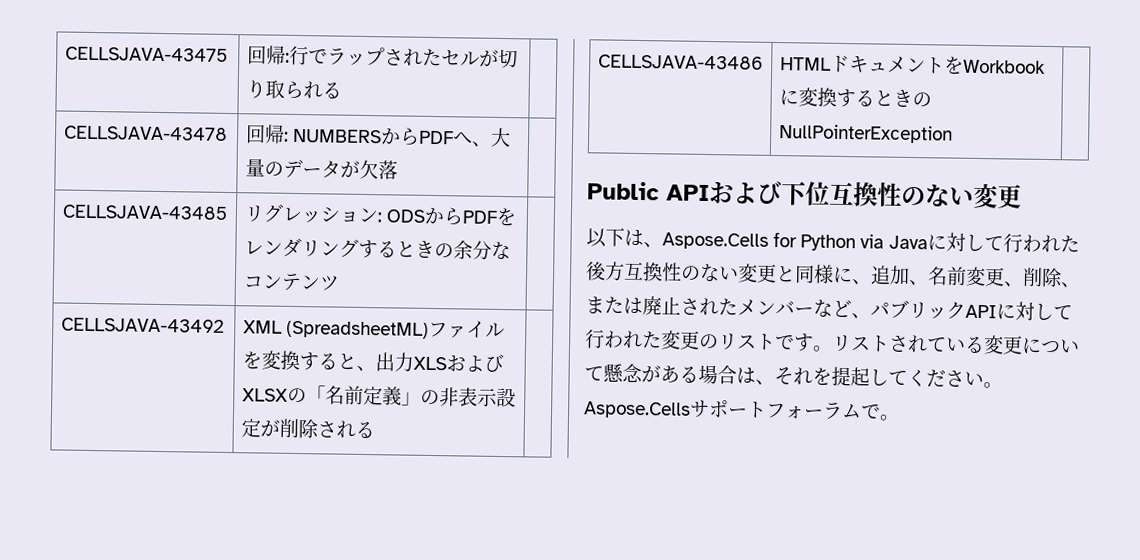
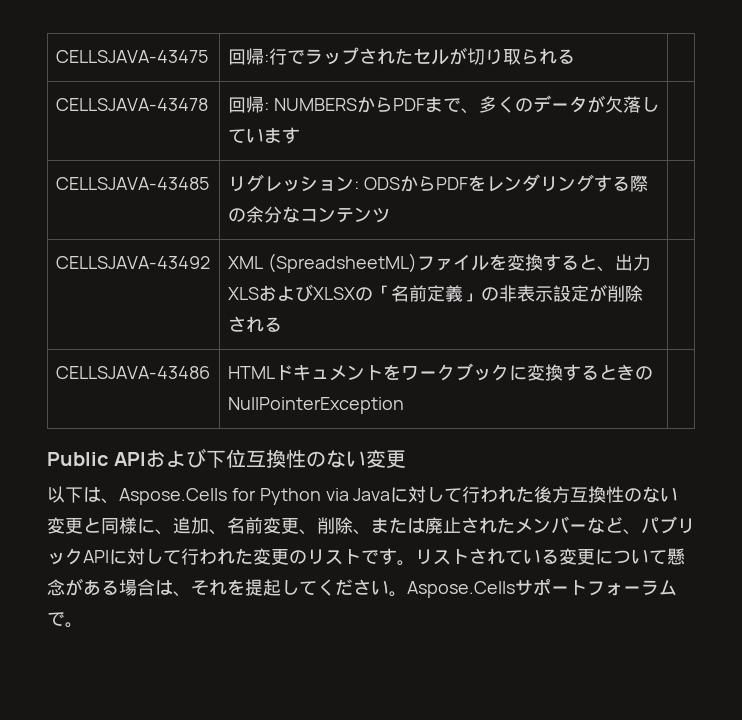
- CELLSJAVA-43478 | 回帰: NUMBERSからPDFへ、大量のデータが欠落 |
+ CELLSJAVA-43478 | 回帰: NUMBERSからPDFまで、多くのデータが欠落しています |
- CELLSJAVA-43485 | リグレッション: ODSからPDFをレンダリングするときの余分なコンテンツ |
+ CELLSJAVA-43485 | リグレッション: ODSからPDFをレンダリングする際の余分なコンテンツ |
- CELLSJAVA-43486 | HTMLドキュメントをWorkbookに変換するときのNullPointerException |
+ CELLSJAVA-43486 | HTMLドキュメントをワークブックに変換するときのNullPointerException |

